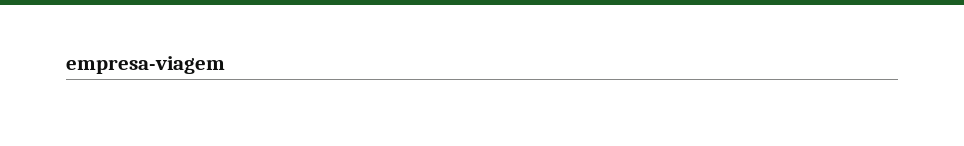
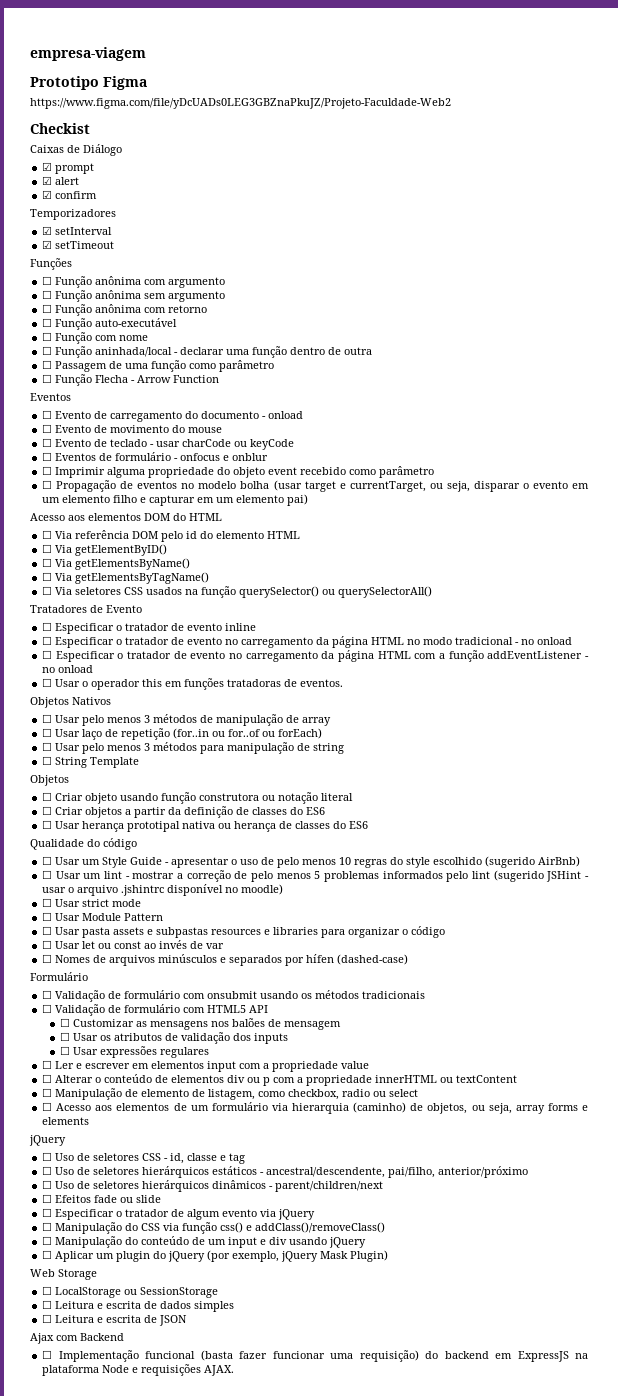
+ Prototipo Figma
+ https://www.figma.com/file/yDcUADs0LEG3GBZnaPkuJZ/Projeto-Faculdade-Web2
+ Checkist
+ Caixas de Diálogo
+ ☑ prompt
+ ☑ alert
+ ☑ confirm
+ Temporizadores
+ ☑ setInterval
+ ☑ setTimeout
+ Funções
+ ☐ Função anônima com argumento
+ ☐ Função anônima sem argumento
+ ☐ Função anônima com retorno
+ ☐ Função auto-executável
+ ☐ Função com nome
+ ☐ Função aninhada/local - declarar uma função dentro de outra
+ ☐ Passagem de uma função como parâmetro
+ ☐ Função Flecha - Arrow Function
+ Eventos
+ ☐ Evento de carregamento do documento - onload
+ ☐ Evento de movimento do mouse
+ ☐ Evento de teclado - usar charCode ou keyCode
+ ☐ Eventos de formulário - onfocus e onblur
+ ☐ Imprimir alguma propriedade do objeto event recebido como parâmetro
+ ☐ Propagação de eventos no modelo bolha (usar target e currentTarget, ou seja, disparar o evento em um elemento filho e capturar em um elemento pai)
+ Acesso aos elementos DOM do HTML
+ ☐ Via referência DOM pelo id do elemento HTML
+ ☐ Via getElementByID()
+ ☐ Via getElementsByName()
+ ☐ Via getElementsByTagName()
+ ☐ Via seletores CSS usados na função querySelector() ou querySelectorAll()
+ Tratadores de Evento
+ ☐ Especificar o tratador de evento inline
+ ☐ Especificar o tratador de evento no carregamento da página HTML no modo tradicional - no onload
+ ☐ Especificar o tratador de evento no carregamento da página HTML com a função addEventListener - no onload
+ ☐ Usar o operador this em funções tratadoras de eventos.
+ Objetos Nativos
+ ☐ Usar pelo menos 3 métodos de manipulação de array
+ ☐ Usar laço de repetição (for..in ou for..of ou forEach)
+ ☐ Usar pelo menos 3 métodos para manipulação de string
+ ☐ String Template
+ Objetos
+ ☐ Criar objeto usando função construtora ou notação literal
+ ☐ Criar objetos a partir da definição de classes do ES6
+ ☐ Usar herança prototipal nativa ou herança de classes do ES6
+ Qualidade do código
+ ☐ Usar um Style Guide - apresentar o uso de pelo menos 10 regras do style escolhido (sugerido AirBnb)
+ ☐ Usar um lint - mostrar a correção de pelo menos 5 problemas informados pelo lint (sugerido JSHint - usar o arquivo .jshintrc disponível no moodle)
+ ☐ Usar strict mode
+ ☐ Usar Module Pattern
+ ☐ Usar pasta assets e subpastas resources e libraries para organizar o código
+ ☐ Usar let ou const ao invés de var
+ ☐ Nomes de arquivos minúsculos e separados por hífen (dashed-case)
+ Formulário
+ ☐ Validação de formulário com onsubmit usando os métodos tradicionais
+ ☐ Validação de formulário com HTML5 API
+ ☐ Customizar as mensagens nos balões de mensagem
+ ☐ Usar os atributos de validação dos inputs
+ ☐ Usar expressões regulares
+ ☐ Ler e escrever em elementos input com a propriedade value
+ ☐ Alterar o conteúdo de elementos div ou p com a propriedade innerHTML ou textContent
+ ☐ Manipulação de elemento de listagem, como checkbox, radio ou select
+ ☐ Acesso aos elementos de um formulário via hierarquia (caminho) de objetos, ou seja, array forms e elements
+ jQuery
+ ☐ Uso de seletores CSS - id, classe e tag
+ ☐ Uso de seletores hierárquicos estáticos - ancestral/descendente, pai/filho, anterior/próximo
+ ☐ Uso de seletores hierárquicos dinâmicos - parent/children/next
+ ☐ Efeitos fade ou slide
+ ☐ Especificar o tratador de algum evento via jQuery
+ ☐ Manipulação do CSS via função css() e addClass()/removeClass()
+ ☐ Manipulação do conteúdo de um input e div usando jQuery
+ ☐ Aplicar um plugin do jQuery (por exemplo, jQuery Mask Plugin)
+ Web Storage
+ ☐ LocalStorage ou SessionStorage
+ ☐ Leitura e escrita de dados simples
+ ☐ Leitura e escrita de JSON
+ Ajax com Backend
+ ☐ Implementação funcional (basta fazer funcionar uma requisição) do backend em ExpressJS na plataforma Node e requisições AJAX.

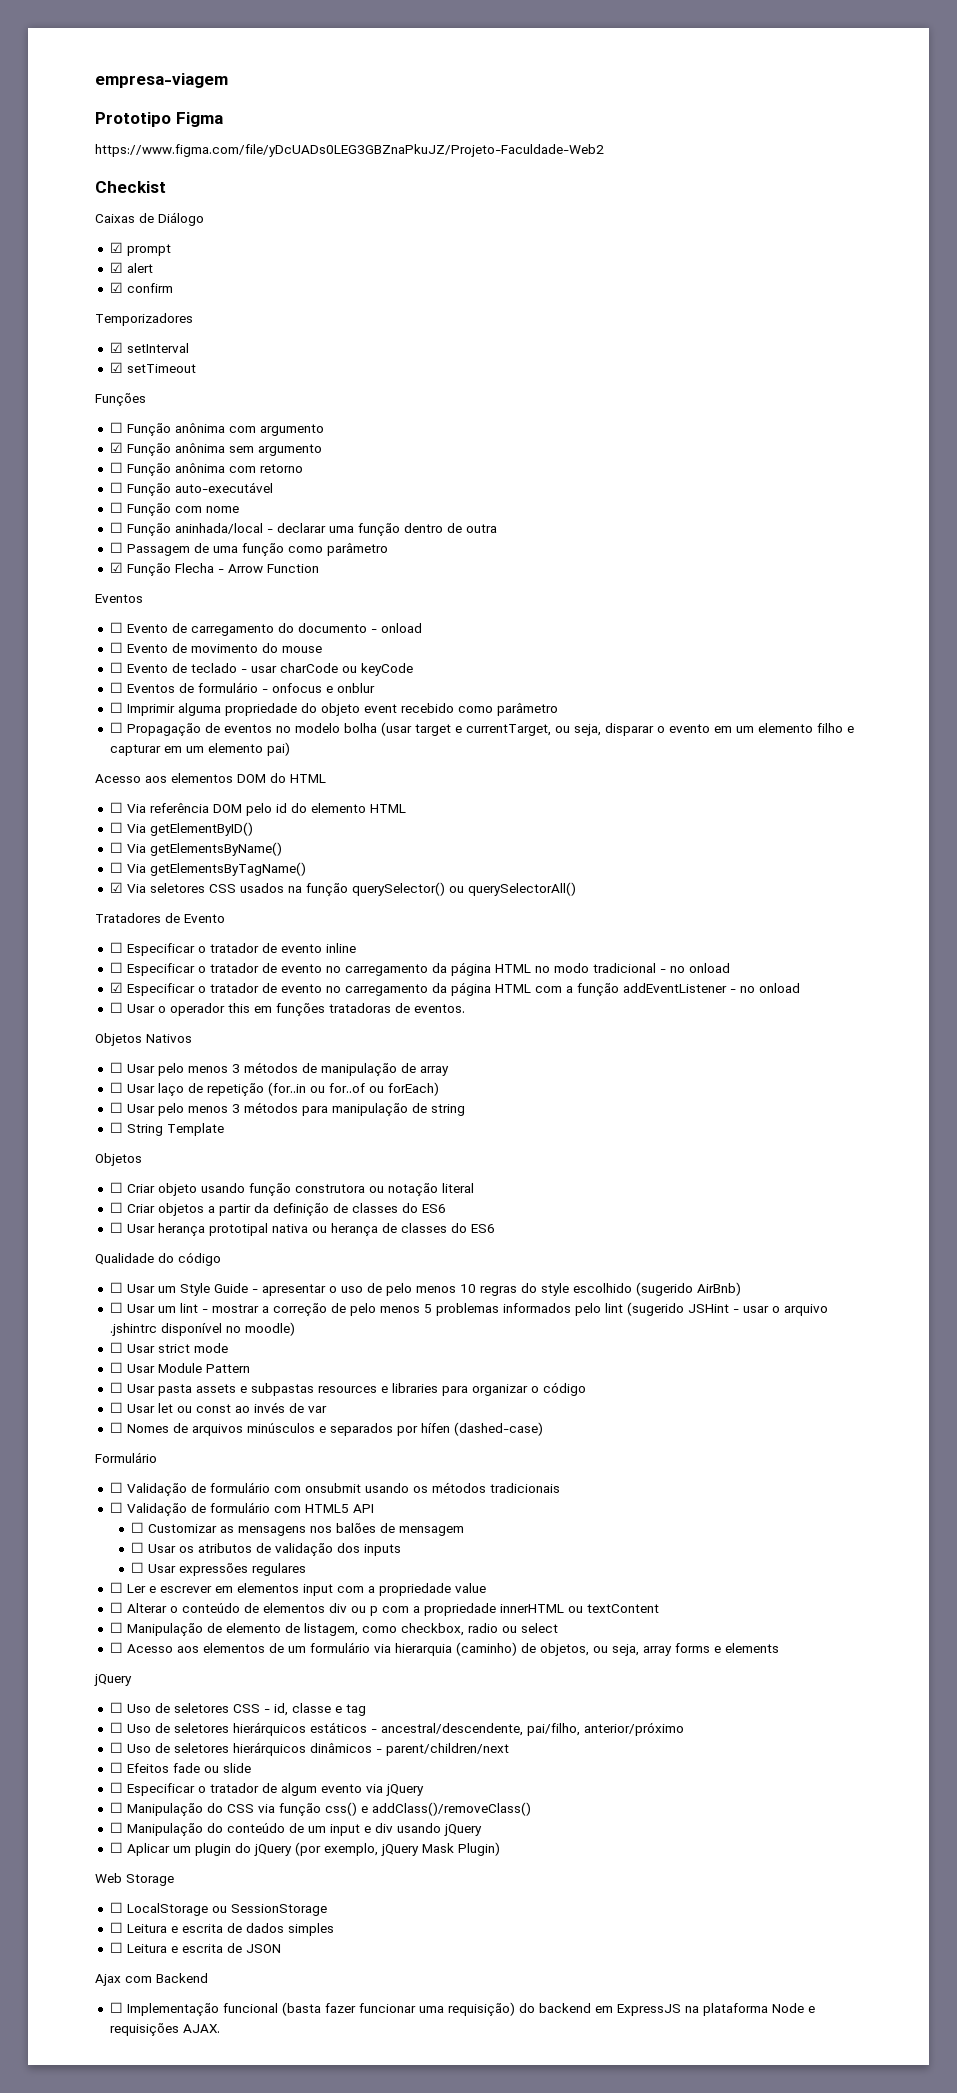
- ☐ Função anônima sem argumento
+ ☑ Função anônima sem argumento
- ☐ Função Flecha - Arrow Function
+ ☑ Função Flecha - Arrow Function
- ☐ Via seletores CSS usados na função querySelector() ou querySelectorAll()
+ ☑ Via seletores CSS usados na função querySelector() ou querySelectorAll()
- ☐ Especificar o tratador de evento no carregamento da página HTML com a função addEventListener - no onload
+ ☑ Especificar o tratador de evento no carregamento da página HTML com a função addEventListener - no onload

